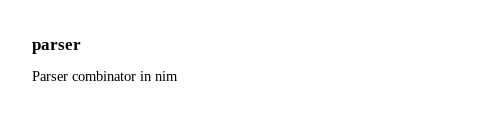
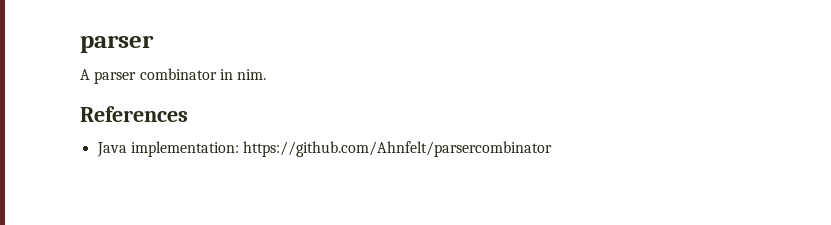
- Parser combinator in nim
+ A parser combinator in nim.
+ References
+ Java implementation: https://github.com/Ahnfelt/parsercombinator

